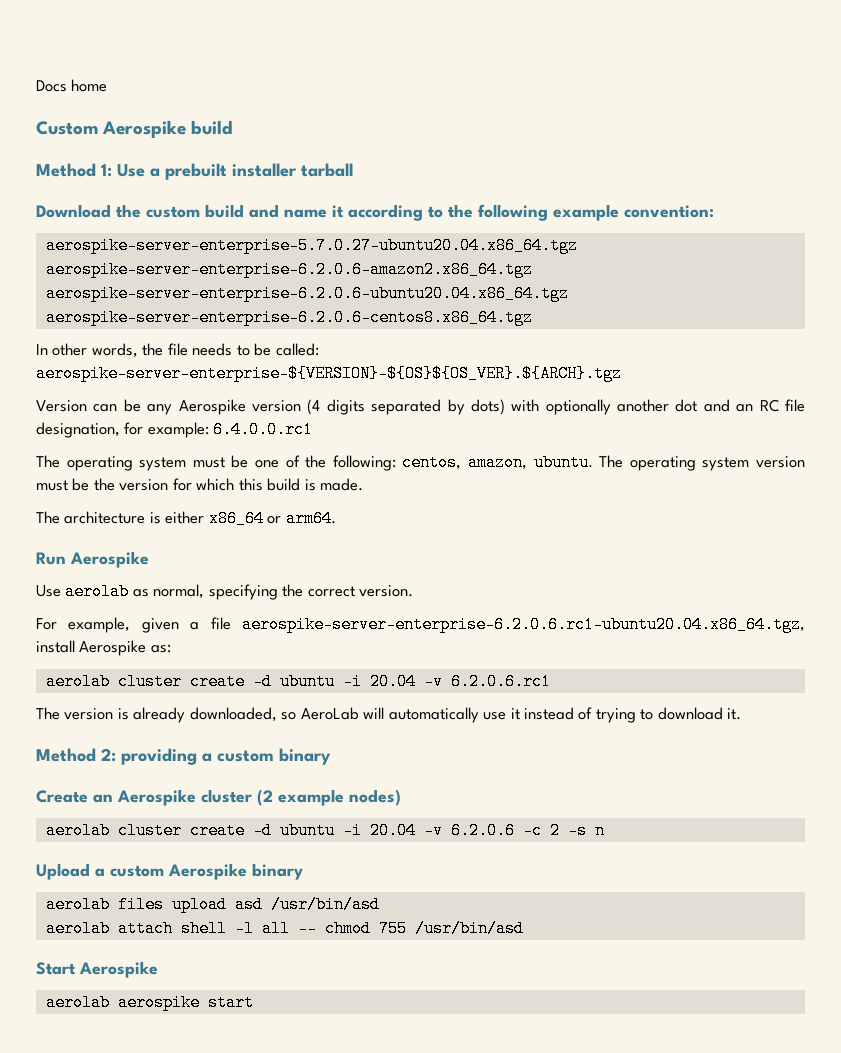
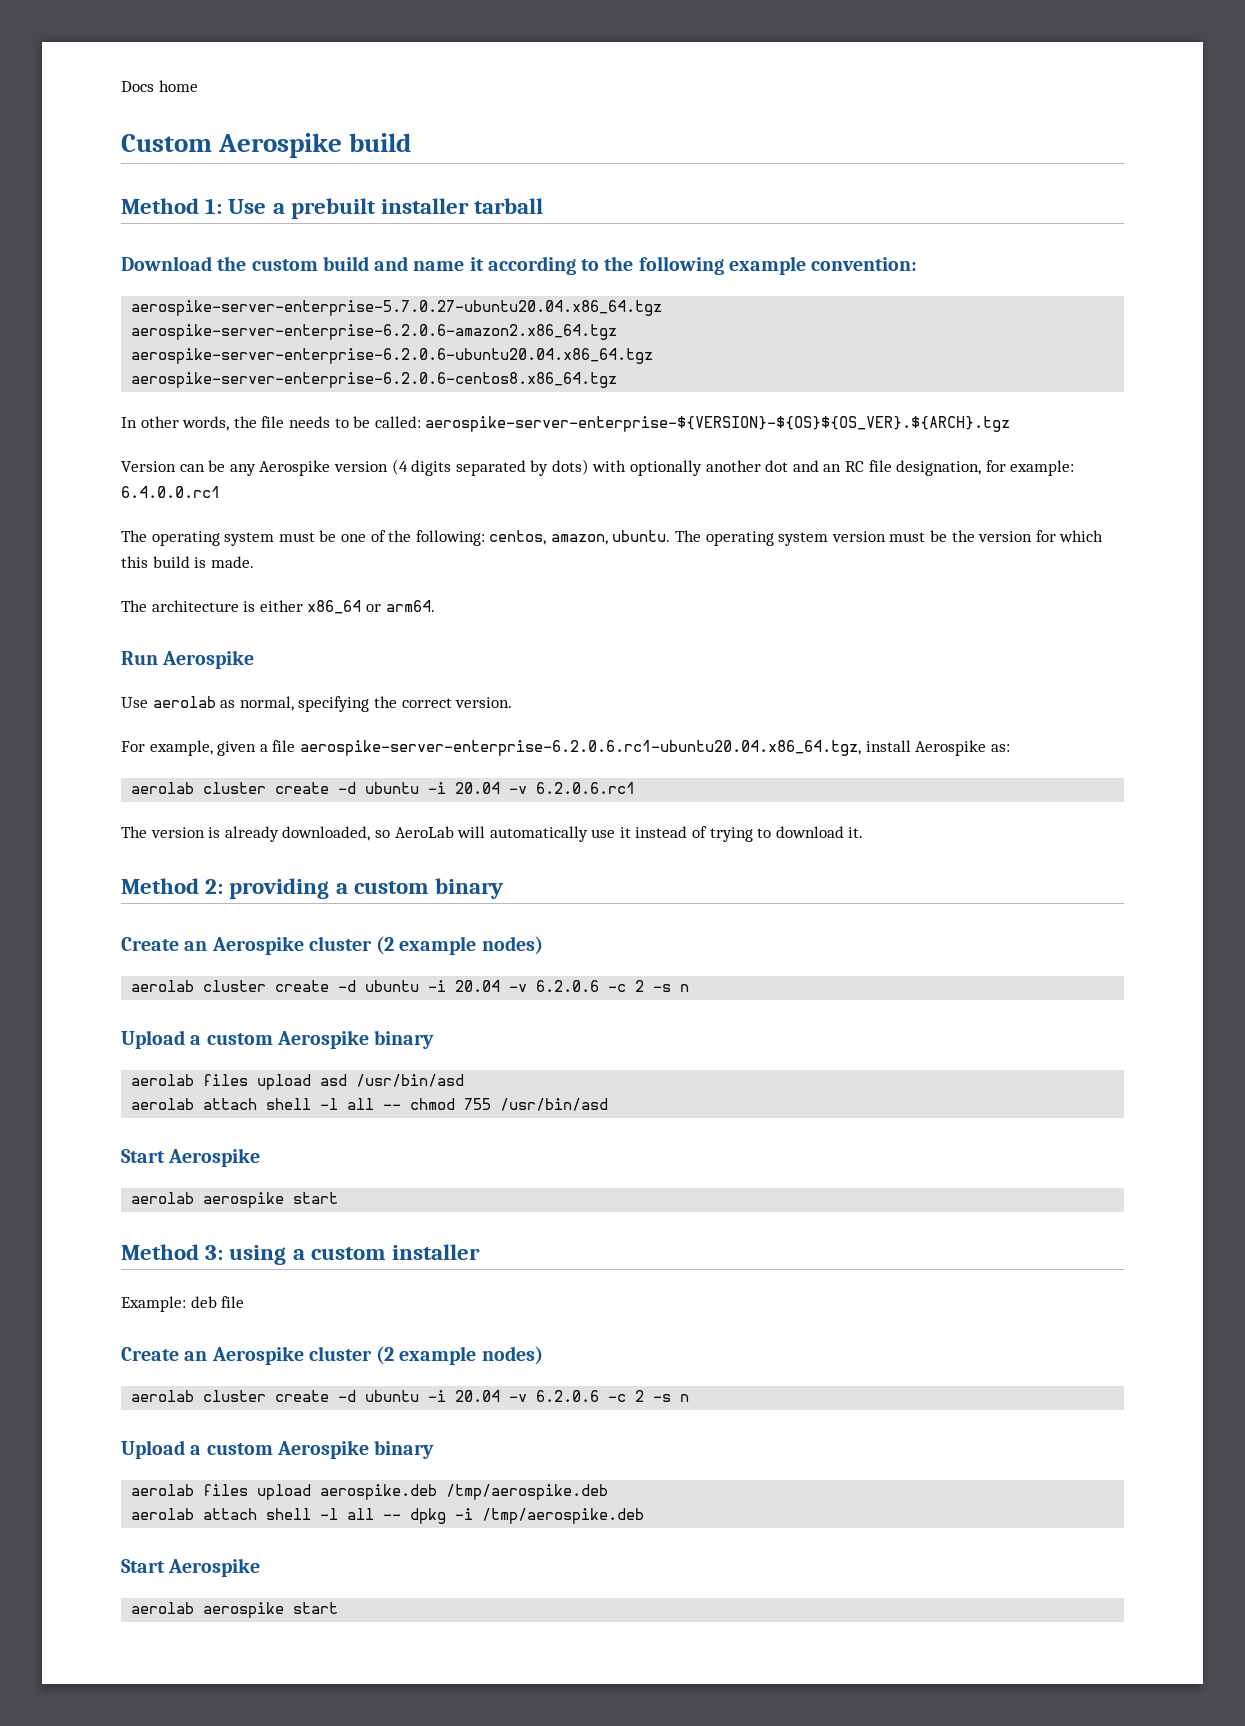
+ Method 3: using a custom installer
+ Example: deb file
+ Create an Aerospike cluster (2 example nodes)
+ aerolab cluster create -d ubuntu -i 20.04 -v 6.2.0.6 -c 2 -s n
+ Upload a custom Aerospike binary
+ aerolab files upload aerospike.deb /tmp/aerospike.deb
+ aerolab attach shell -l all -- dpkg -i /tmp/aerospike.deb
+ Start Aerospike
+ aerolab aerospike start

